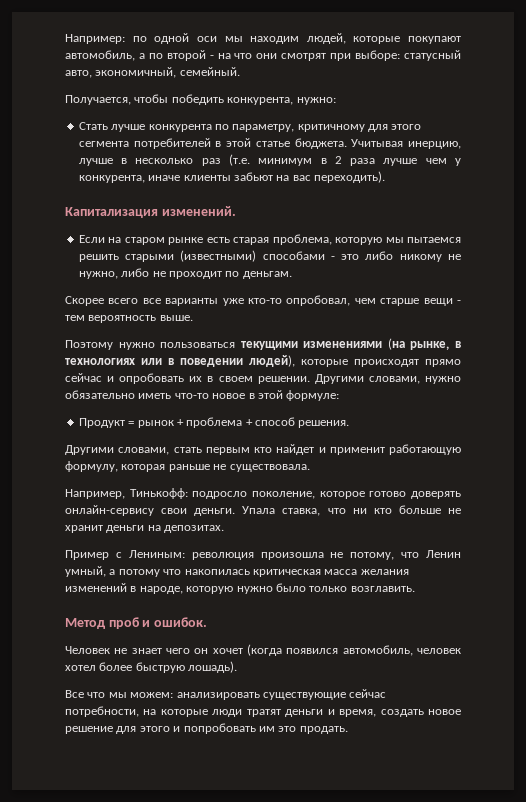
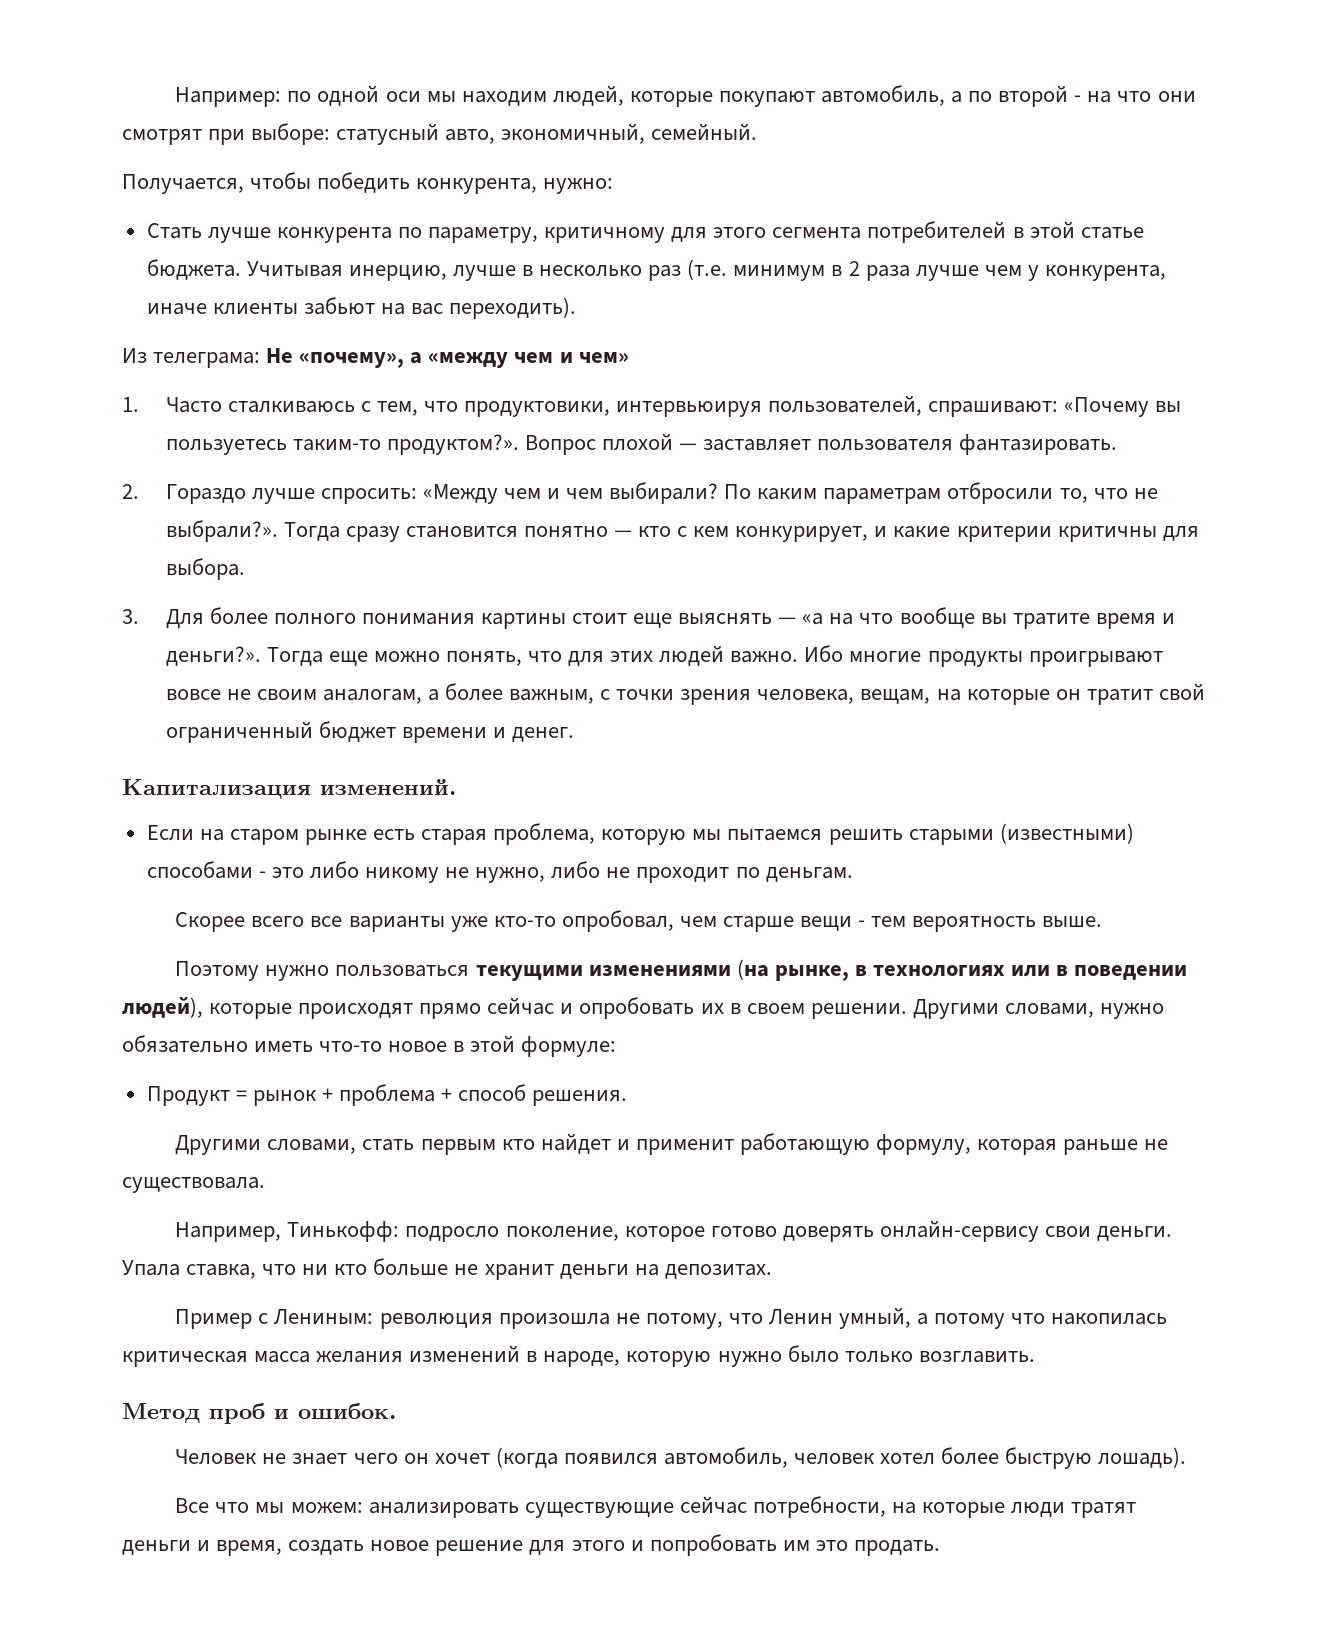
+ Из телеграма: Не «почему», а «между чем и чем»
+ 1. Часто сталкиваюсь с тем, что продуктовики, интервьюируя пользователей, спрашивают: «Почему вы пользуетесь таким-то продуктом?». Вопрос плохой — заставляет пользователя фантазировать.
+ 2. Гораздо лучше спросить: «Между чем и чем выбирали? По каким параметрам отбросили то, что не выбрали?». Тогда сразу становится понятно — кто с кем конкурирует, и какие критерии критичны для выбора.
+ 3. Для более полного понимания картины стоит еще выяснять — «а на что вообще вы тратите время и деньги?». Тогда еще можно понять, что для этих людей важно. Ибо многие продукты проигрывают вовсе не своим аналогам, а более важным, с точки зрения человека, вещам, на которые он тратит свой ограниченный бюджет времени и денег.

